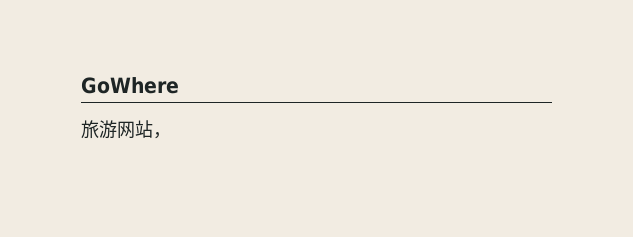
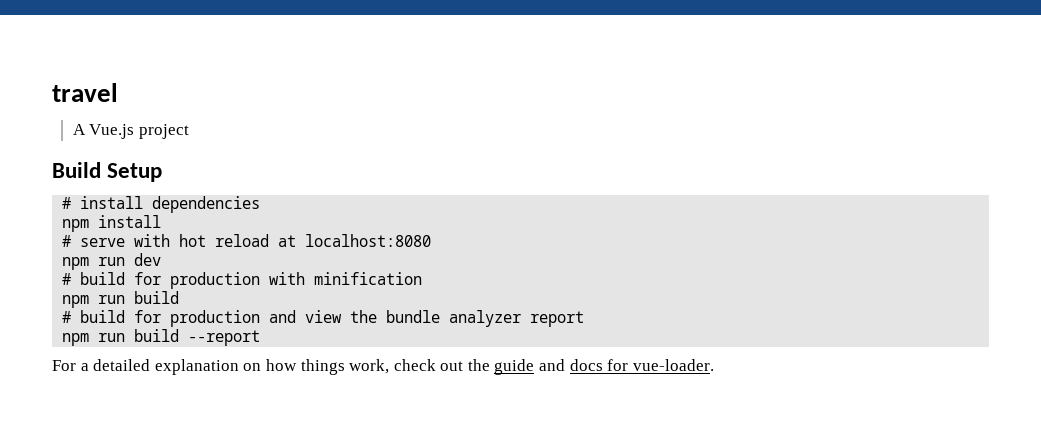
- GoWhere
- 旅游网站，
+ travel
+ A Vue.js project
+ Build Setup
+ # install dependencies
+ npm install
+ # serve with hot reload at localhost:8080
+ npm run dev
+ # build for production with minification
+ npm run build
+ # build for production and view the bundle analyzer report
+ npm run build --report
+ For a detailed explanation on how things work, check out the guide and docs for vue-loader.

